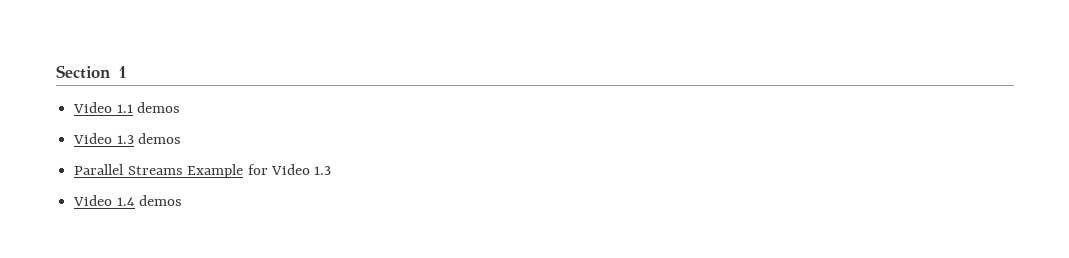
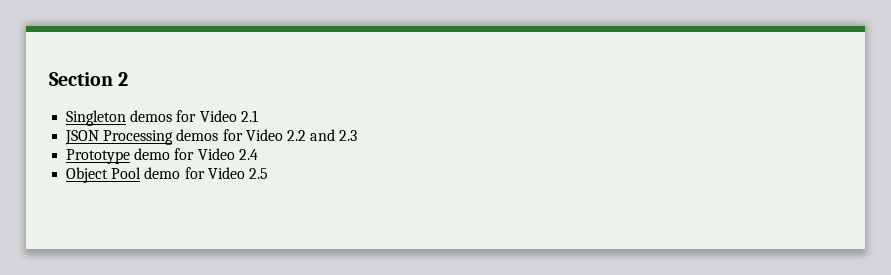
- Section 1
- Video 1.1 demos
- Video 1.3 demos
- Parallel Streams Example for Video 1.3
- Video 1.4 demos
+ Section 2
+ Singleton demos for Video 2.1
+ JSON Processing demos for Video 2.2 and 2.3
+ Prototype demo for Video 2.4
+ Object Pool demo for Video 2.5

